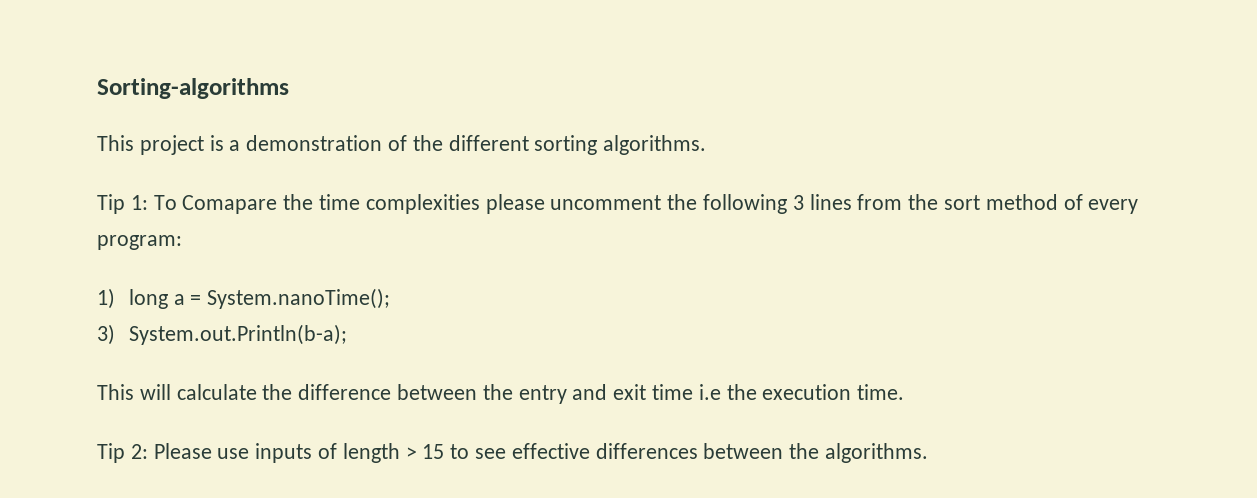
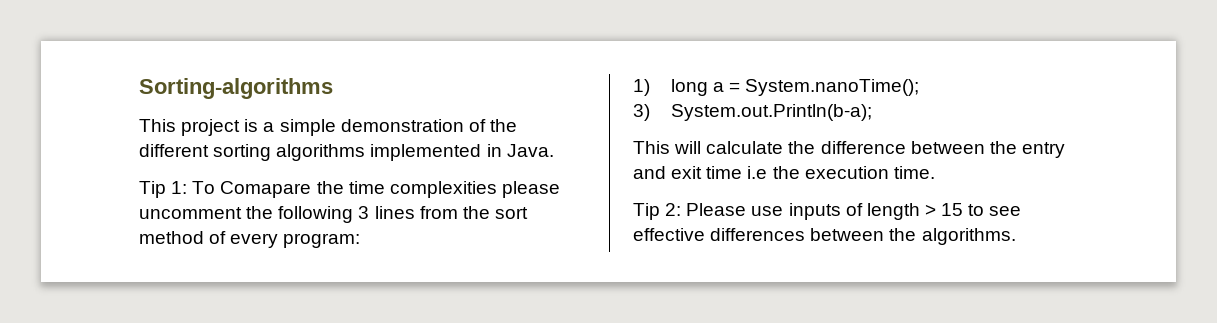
- This project is a demonstration of the different sorting algorithms.
+ This project is a simple demonstration of the different sorting algorithms implemented in Java.

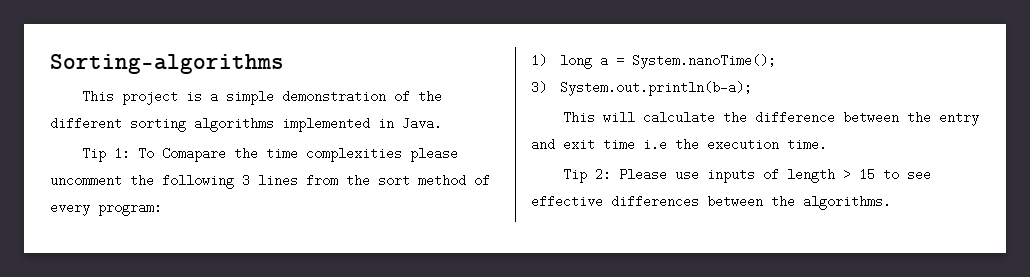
- 3) System.out.Println(b-a);
+ 3) System.out.println(b-a);

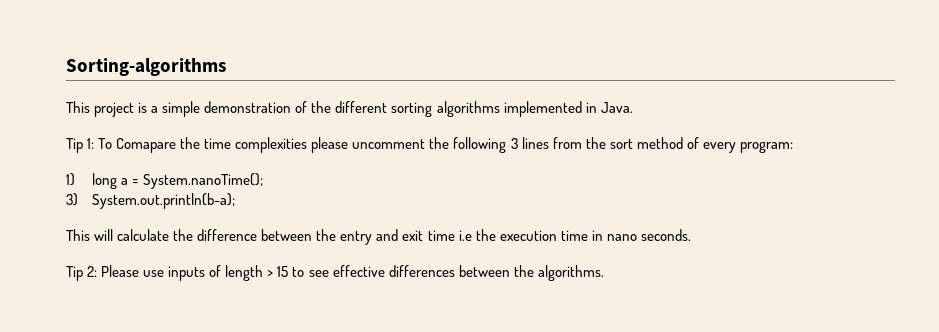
- This will calculate the difference between the entry and exit time i.e the execution time.
+ This will calculate the difference between the entry and exit time i.e the execution time in nano seconds.

